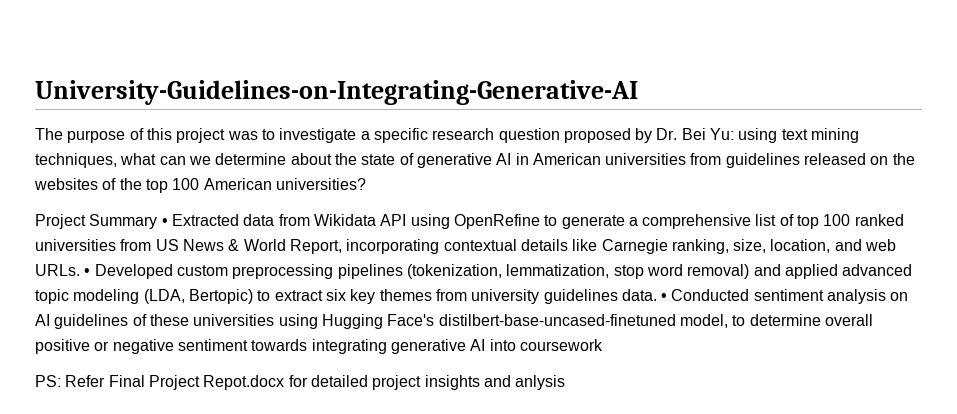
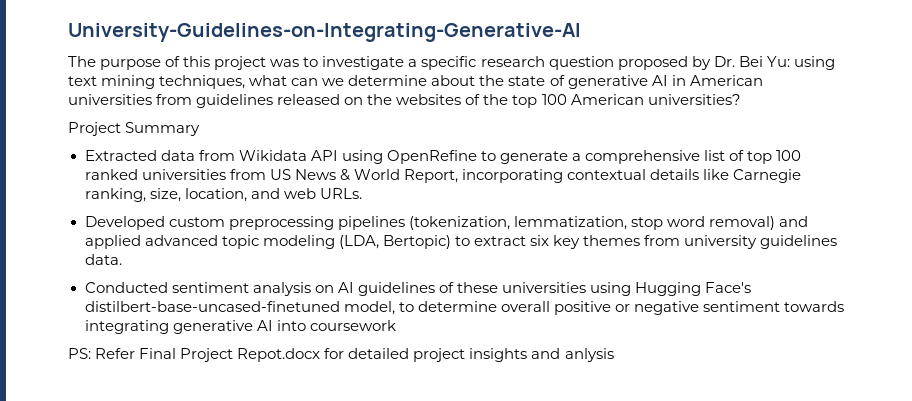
- Project Summary • Extracted data from Wikidata API using OpenRefine to generate a comprehensive list of top 100 ranked universities from US News & World Report, incorporating contextual details like Carnegie ranking, size, location, and web URLs. • Developed custom preprocessing pipelines (tokenization, lemmatization, stop word removal) and applied advanced topic modeling (LDA, Bertopic) to extract six key themes from university guidelines data. • Conducted sentiment analysis on AI guidelines of these universities using Hugging Face's distilbert-base-uncased-finetuned model, to determine overall positive or negative sentiment towards integrating generative AI into coursework
+ Project Summary
+ Extracted data from Wikidata API using OpenRefine to generate a comprehensive list of top 100 ranked universities from US News & World Report, incorporating contextual details like Carnegie ranking, size, location, and web URLs.
+ Developed custom preprocessing pipelines (tokenization, lemmatization, stop word removal) and applied advanced topic modeling (LDA, Bertopic) to extract six key themes from university guidelines data.
+ Conducted sentiment analysis on AI guidelines of these universities using Hugging Face's distilbert-base-uncased-finetuned model, to determine overall positive or negative sentiment towards integrating generative AI into coursework

